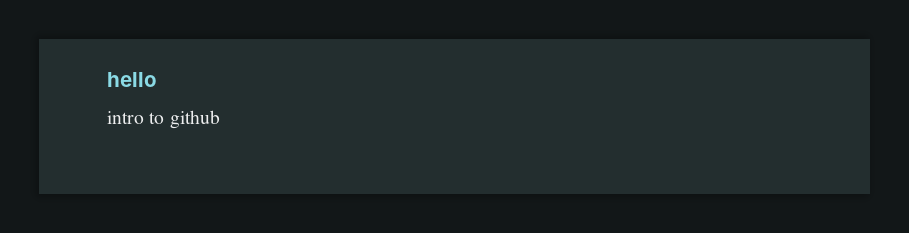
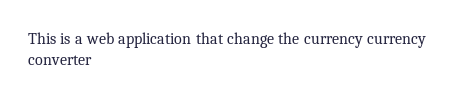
- hello
- intro to github
+ This is a web application that change the currency currency converter

